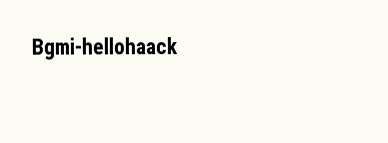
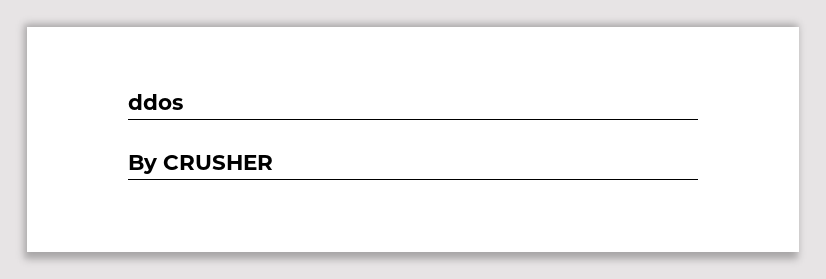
- Bgmi-hellohaack
+ ddos
+ By CRUSHER

